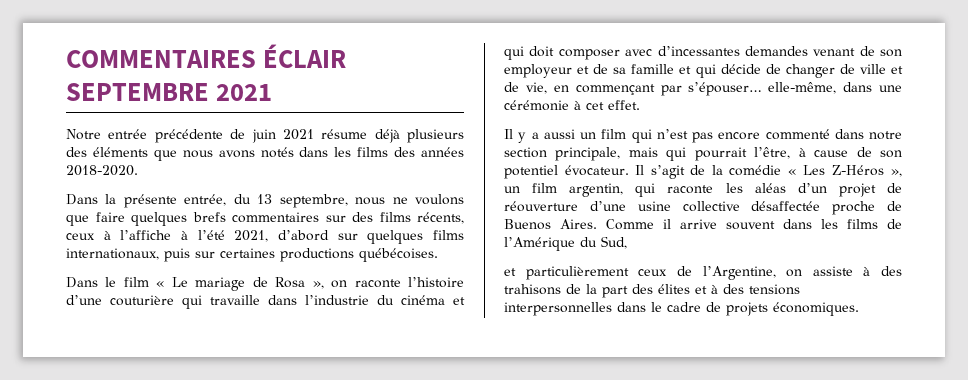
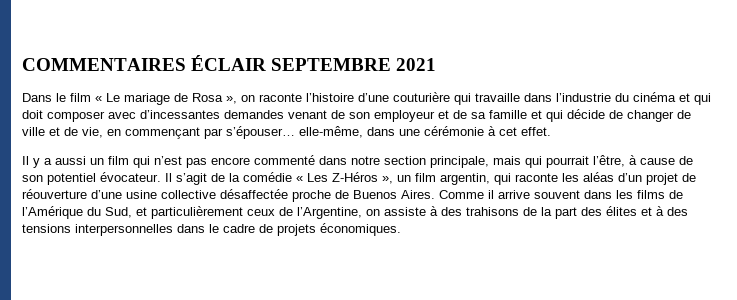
- Notre entrée précédente de juin 2021 résume déjà plusieurs des éléments que nous avons notés dans les films des années 2018-2020.
- Dans la présente entrée, du 13 septembre, nous ne voulons que faire quelques brefs commentaires sur des films récents, ceux à l’affiche à l’été 2021, d’abord sur quelques films internationaux, puis sur certaines productions québécoises.
- Comme il arrive souvent dans les films de l’Amérique du Sud,
- et particulièrement ceux de l’Argentine, on assiste à des trahisons de la part des élites et à des tensions interpersonnelles dans le cadre de projets économiques.
+ Comme il arrive souvent dans les films de l’Amérique du Sud, et particulièrement ceux de l’Argentine, on assiste à des trahisons de la part des élites et à des tensions interpersonnelles dans le cadre de projets économiques.

